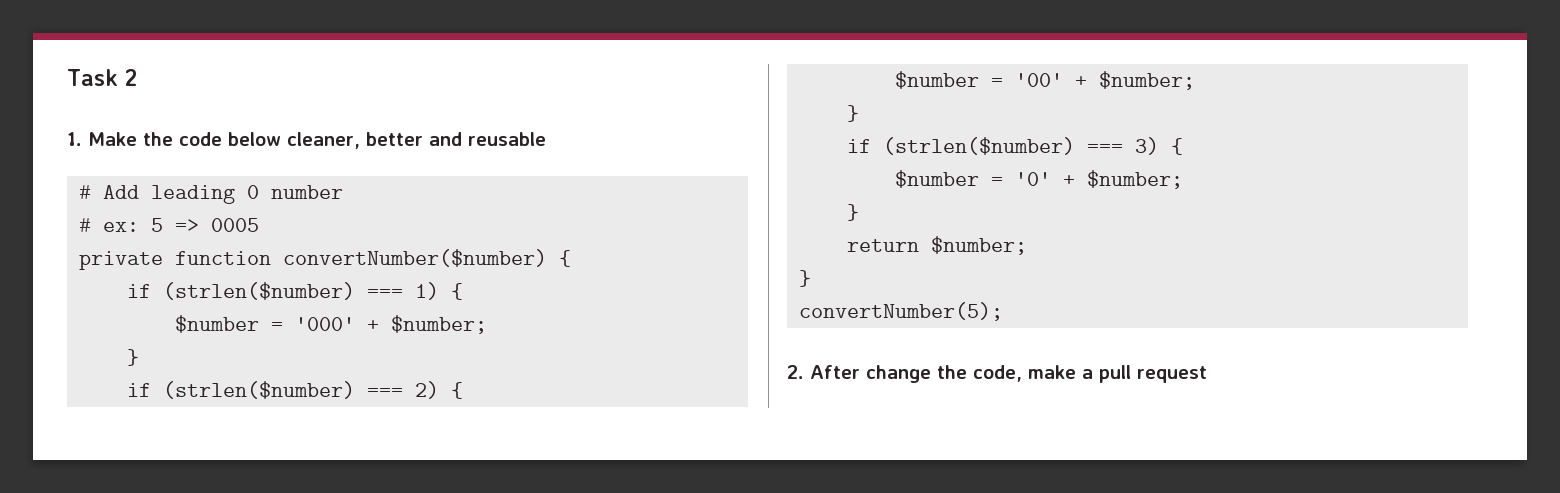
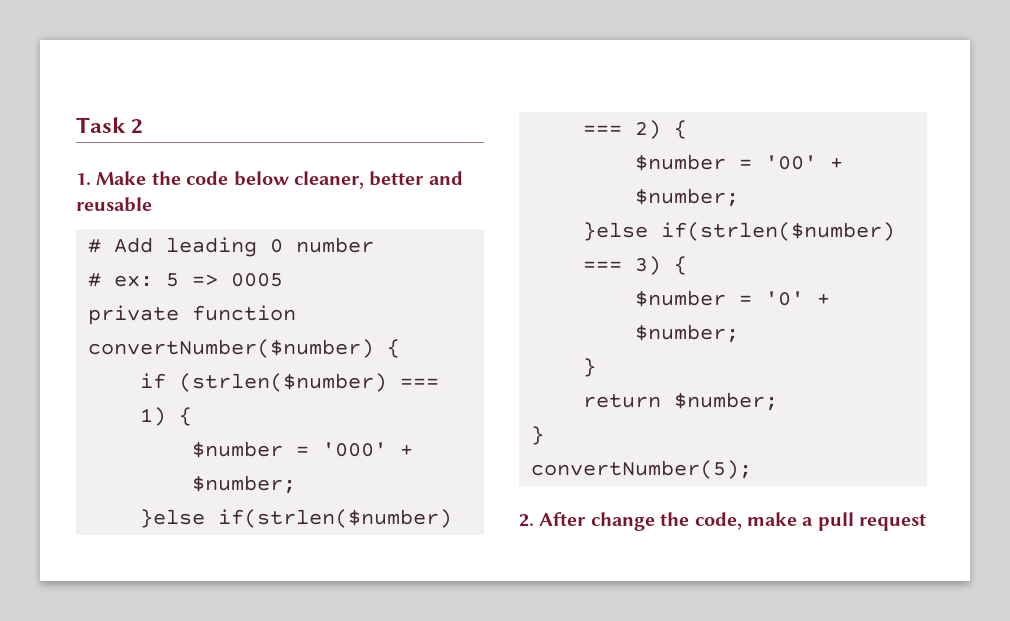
  $number = '000' + $number;
- }
- if (strlen($number) === 2) {
+ }else if(strlen($number) === 2) {
  $number = '00' + $number;
- }
- if (strlen($number) === 3) {
+ }else if(strlen($number) === 3) {

